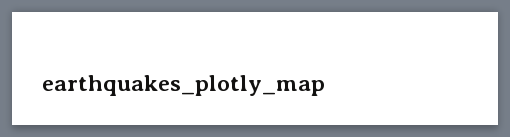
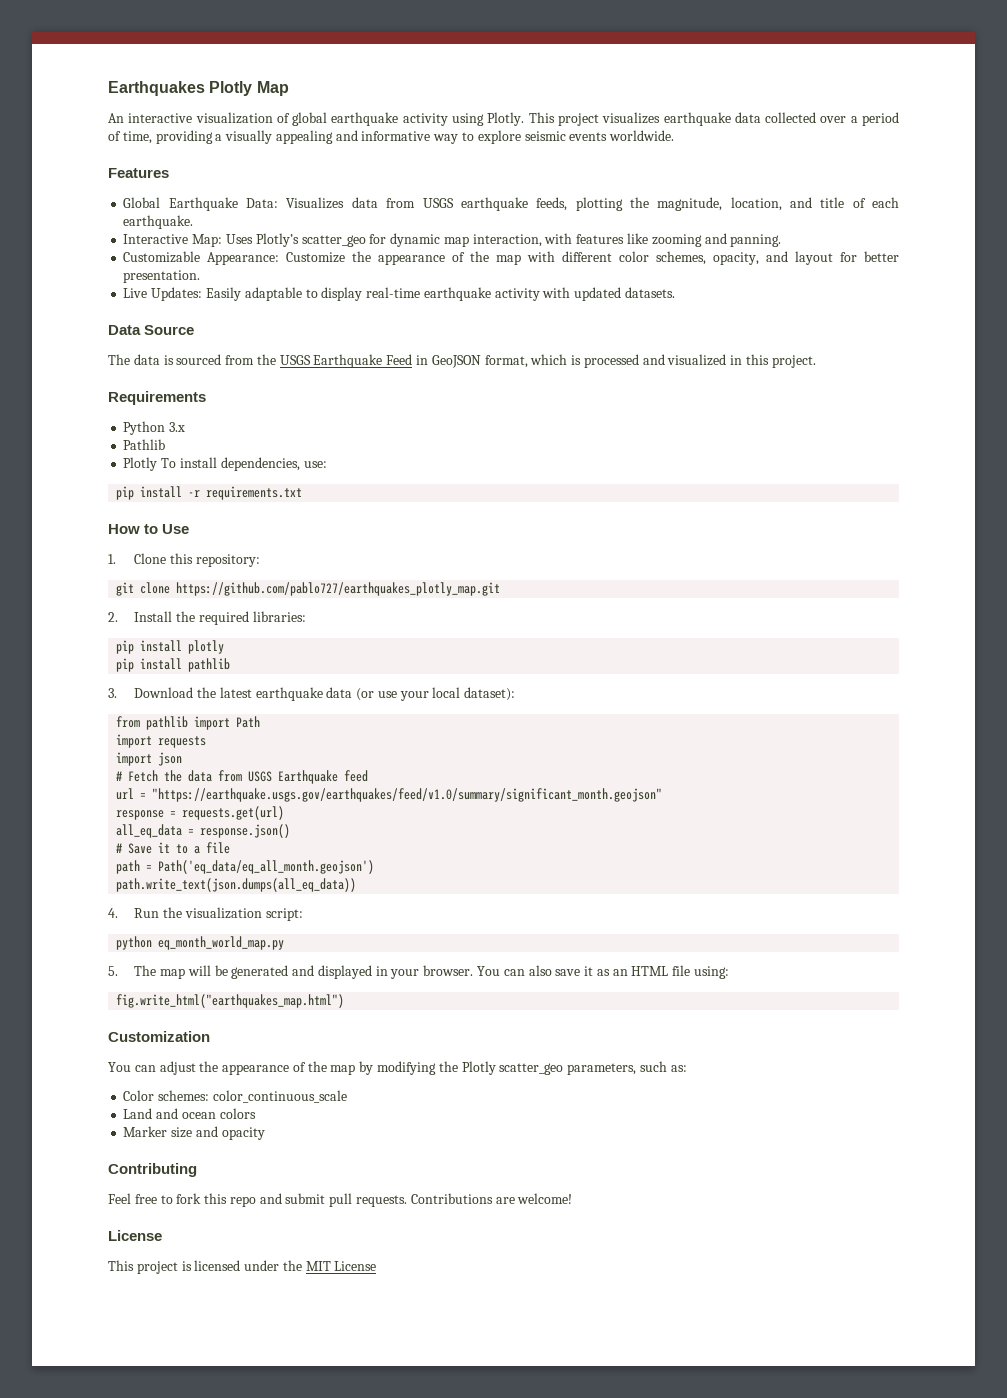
- earthquakes_plotly_map
+ Earthquakes Plotly Map
+ An interactive visualization of global earthquake activity using Plotly. This project visualizes earthquake data collected over a period of time, providing a visually appealing and informative way to explore seismic events worldwide.
+ Features
+ Global Earthquake Data: Visualizes data from USGS earthquake feeds, plotting the magnitude, location, and title of each earthquake.
+ Interactive Map: Uses Plotly’s scatter_geo for dynamic map interaction, with features like zooming and panning.
+ Customizable Appearance: Customize the appearance of the map with different color schemes, opacity, and layout for better presentation.
+ Live Updates: Easily adaptable to display real-time earthquake activity with updated datasets.
+ Data Source
+ The data is sourced from the USGS Earthquake Feed in GeoJSON format, which is processed and visualized in this project.
+ Requirements
+ Python 3.x
+ Pathlib
+ Plotly To install dependencies, use:
+ pip install -r requirements.txt
+ How to Use
+ 1. Clone this repository:
+ git clone https://github.com/pablo727/earthquakes_plotly_map.git
+ 2. Install the required libraries:
+ pip install plotly
+ pip install pathlib
+ 3. Download the latest earthquake data (or use your local dataset):
+ from pathlib import Path
+ import requests
+ import json
+ # Fetch the data from USGS Earthquake feed
+ url = "https://earthquake.usgs.gov/earthquakes/feed/v1.0/summary/significant_month.geojson"
+ response = requests.get(url)
+ all_eq_data = response.json()
+ # Save it to a file
+ path = Path('eq_data/eq_all_month.geojson')
+ path.write_text(json.dumps(all_eq_data))
+ 4. Run the visualization script:
+ python eq_month_world_map.py
+ 5. The map will be generated and displayed in your browser. You can also save it as an HTML file using:
+ fig.write_html("earthquakes_map.html")
+ Customization
+ You can adjust the appearance of the map by modifying the Plotly scatter_geo parameters, such as:
+ Color schemes: color_continuous_scale
+ Land and ocean colors
+ Marker size and opacity
+ Contributing
+ Feel free to fork this repo and submit pull requests. Contributions are welcome!
+ License
+ This project is licensed under the MIT License

